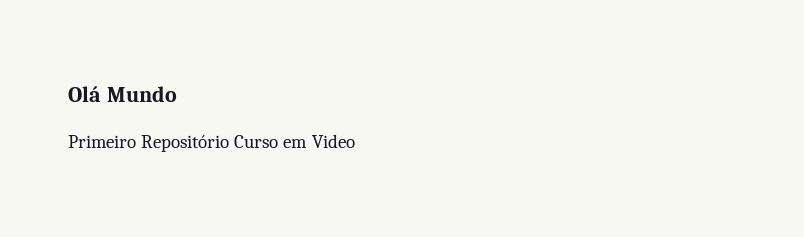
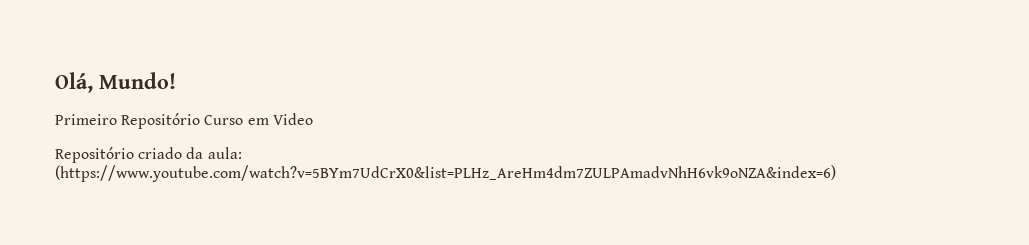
- Olá Mundo
+ Olá, Mundo!
+ Repositório criado da aula: (https://www.youtube.com/watch?v=5BYm7UdCrX0&list=PLHz_AreHm4dm7ZULPAmadvNhH6vk9oNZA&index=6)

